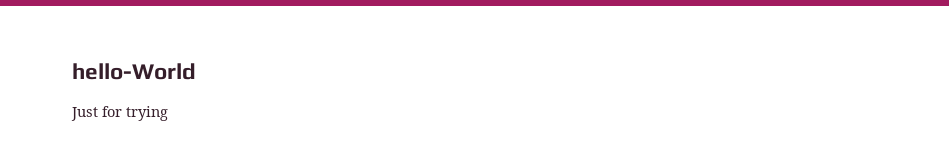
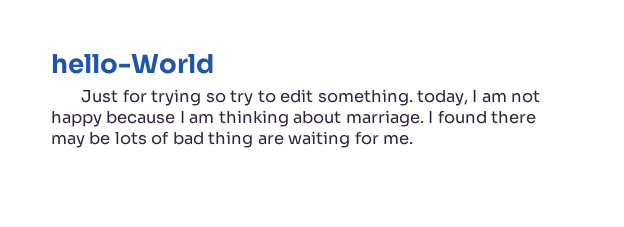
- Just for trying
+ Just for trying so try to edit something. today, I am not happy because I am thinking about marriage. I found there may be lots of bad thing are waiting for me.

